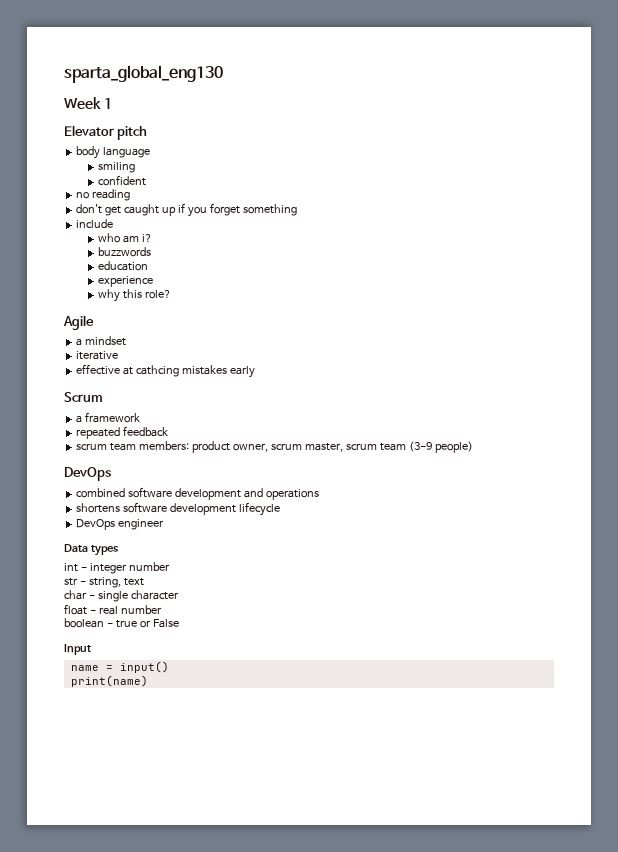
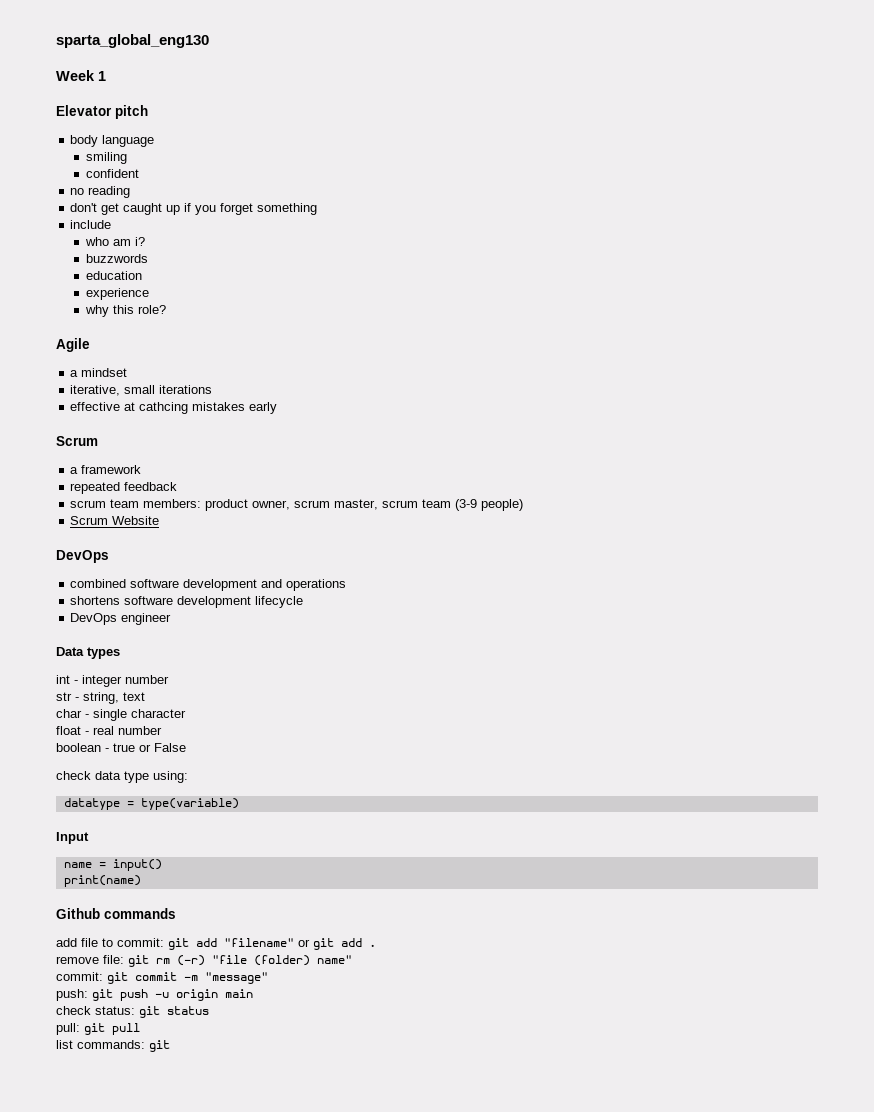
- iterative
+ iterative, small iterations
+ Scrum Website
+ check data type using:
+ datatype = type(variable)
+ Github commands
+ add file to commit: git add "filename" or git add .
+ remove file: git rm (-r) "file (folder) name"
+ commit: git commit -m "message"
+ push: git push -u origin main
+ check status: git status
+ pull: git pull
+ list commands: git

